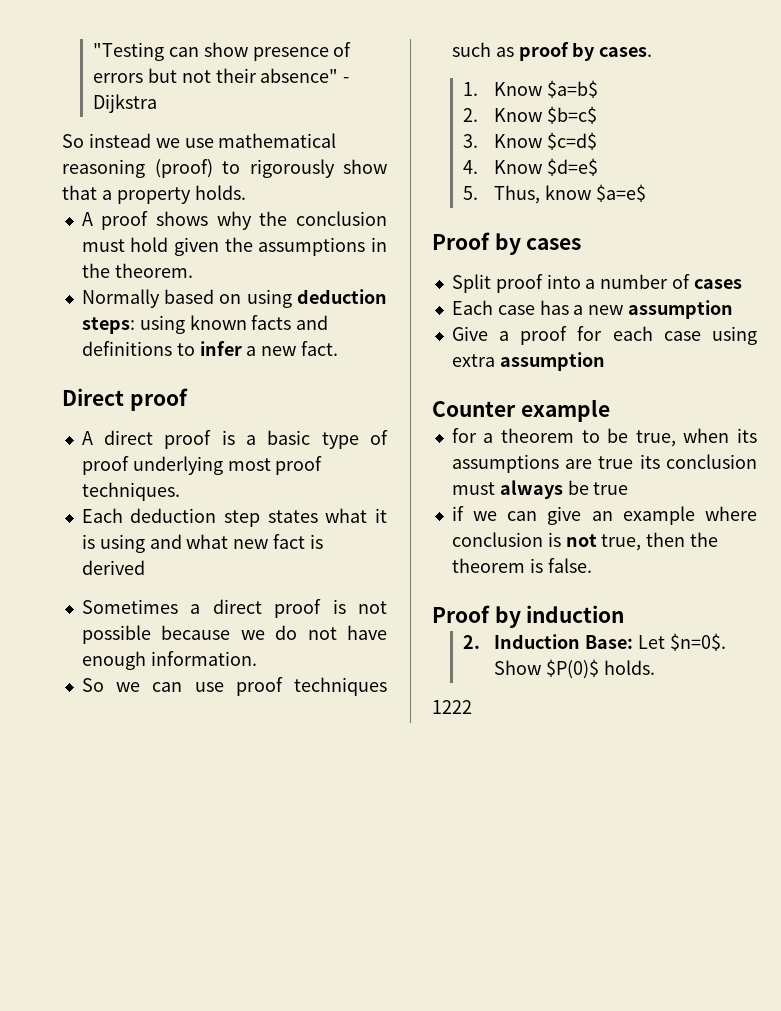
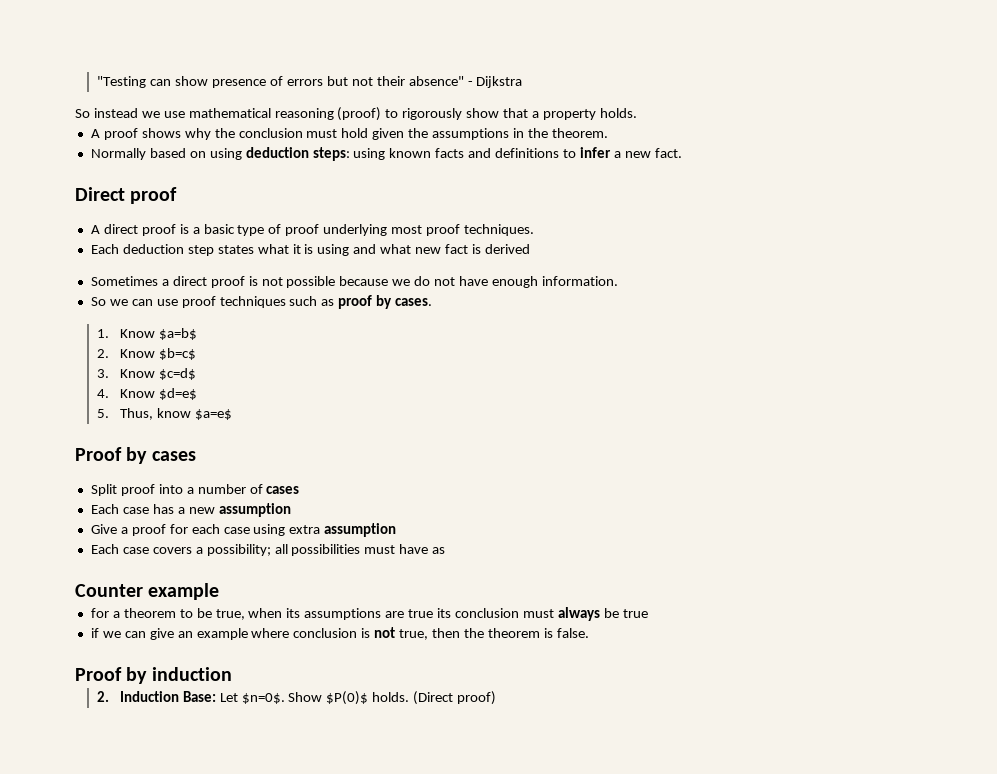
+ Each case covers a possibility; all possibilities must have as
- Show $P(0)$ holds.
- 1222
+ Show $P(0)$ holds. (Direct proof)

